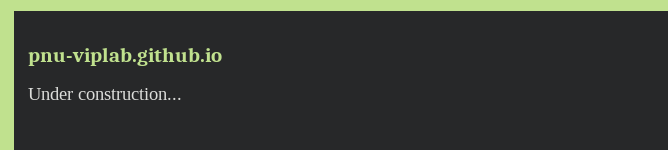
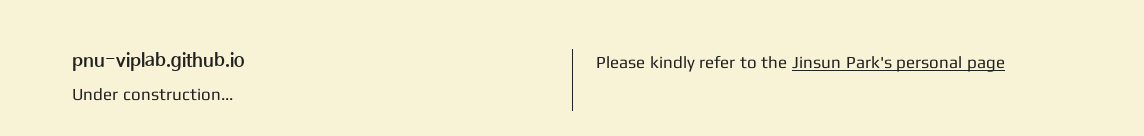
+ Please kindly refer to the Jinsun Park's personal page

